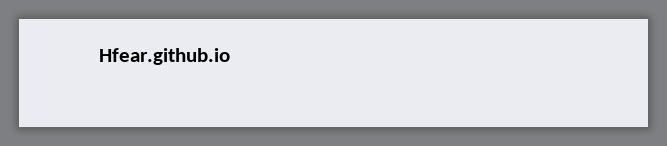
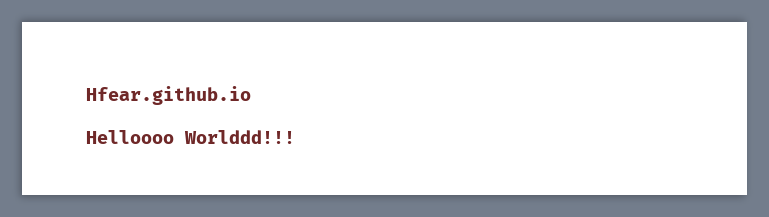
+ Helloooo Worlddd!!!

